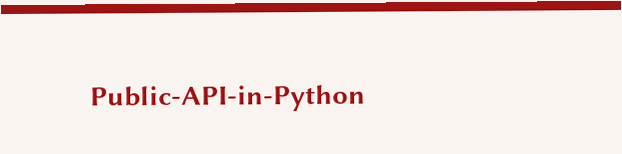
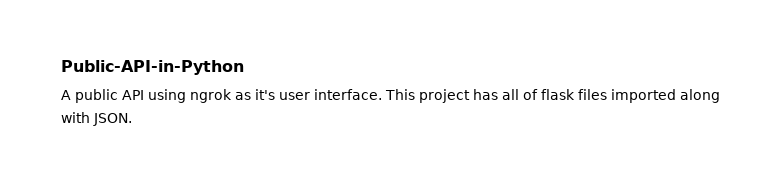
+ A public API using ngrok as it's user interface. This project has all of flask files imported along with JSON.

